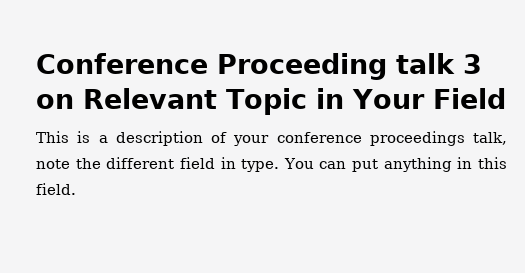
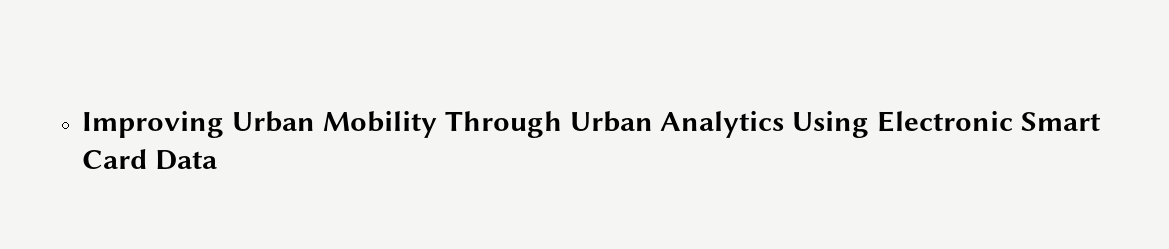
- Conference Proceeding talk 3 on Relevant Topic in Your Field
- This is a description of your conference proceedings talk, note the different field in type. You can put anything in this field.
+ Improving Urban Mobility Through Urban Analytics Using Electronic Smart Card Data

